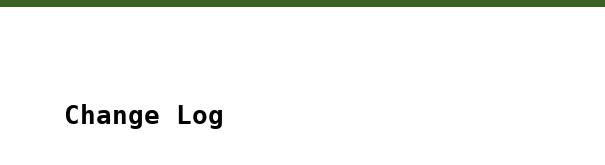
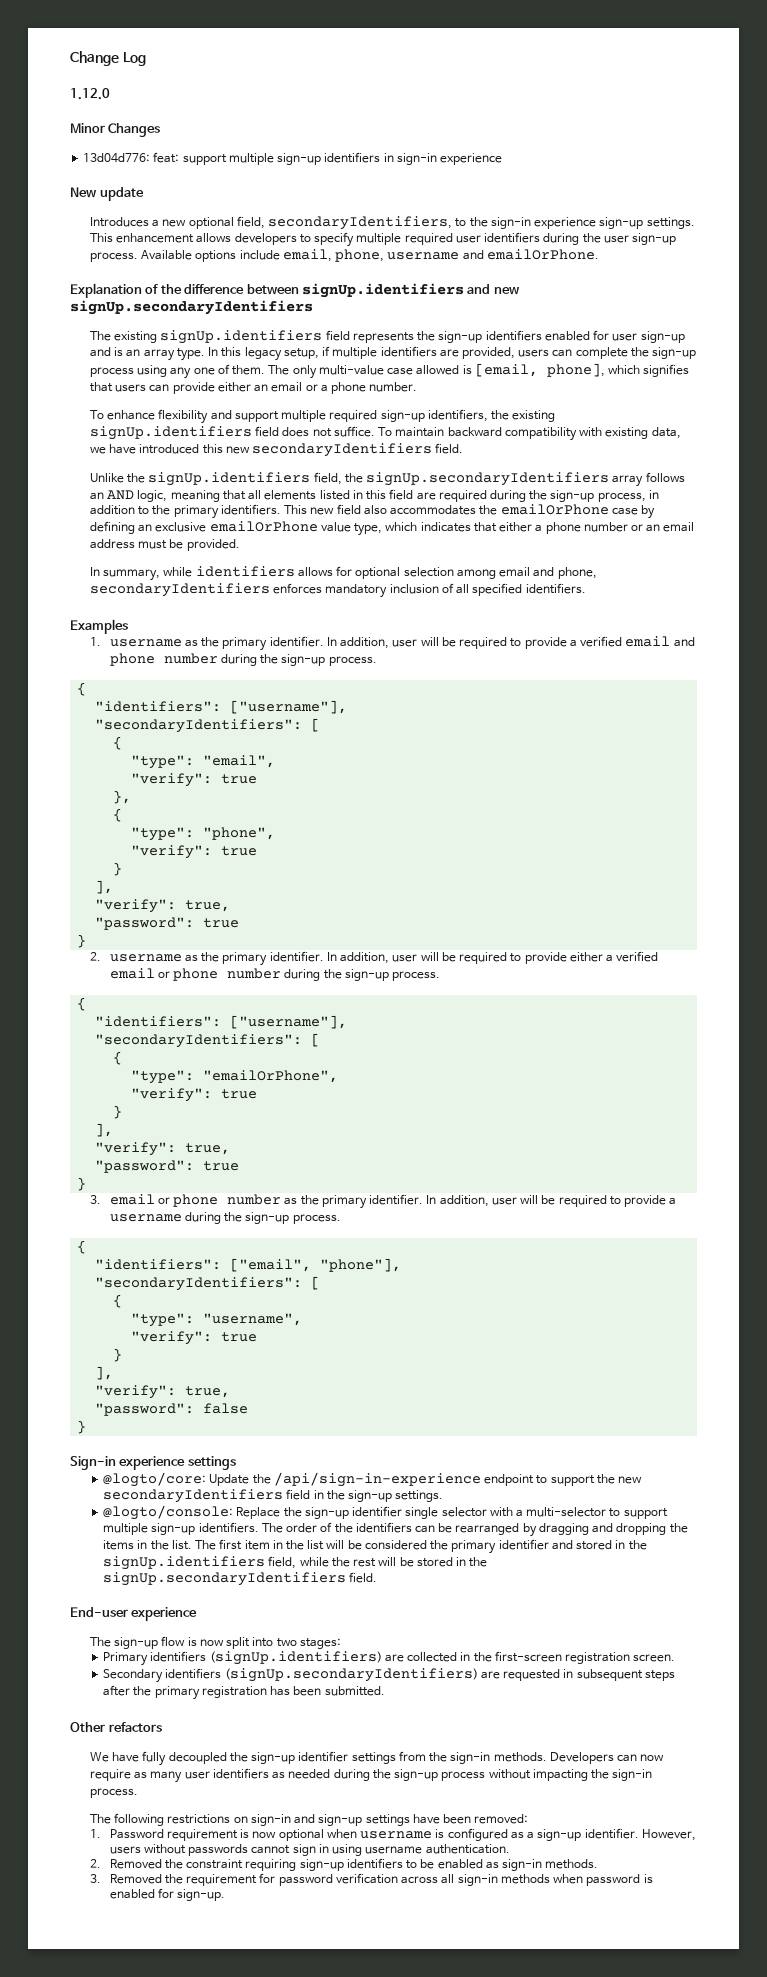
+ 1.12.0
+ Minor Changes
+ 13d04d776: feat: support multiple sign-up identifiers in sign-in experience
+ New update
+ Introduces a new optional field, secondaryIdentifiers, to the sign-in experience sign-up settings. This enhancement allows developers to specify multiple required user identifiers during the user sign-up process. Available options include email, phone, username and emailOrPhone.
+ Explanation of the difference between signUp.identifiers and new signUp.secondaryIdentifiers
+ The existing signUp.identifiers field represents the sign-up identifiers enabled for user sign-up and is an array type. In this legacy setup, if multiple identifiers are provided, users can complete the sign-up process using any one of them. The only multi-value case allowed is [email, phone], which signifies that users can provide either an email or a phone number.
+ To enhance flexibility and support multiple required sign-up identifiers, the existing signUp.identifiers field does not suffice. To maintain backward compatibility with existing data, we have introduced this new secondaryIdentifiers field.
+ Unlike the signUp.identifiers field, the signUp.secondaryIdentifiers array follows an AND logic, meaning that all elements listed in this field are required during the sign-up process, in addition to the primary identifiers. This new field also accommodates the emailOrPhone case by defining an exclusive emailOrPhone value type, which indicates that either a phone number or an email address must be provided.
+ In summary, while identifiers allows for optional selection among email and phone, secondaryIdentifiers enforces mandatory inclusion of all specified identifiers.
+ Examples
+ 1. username as the primary identifier. In addition, user will be required to provide a verified email and phone number during the sign-up process.
+ {
+ "identifiers": ["username"],
+ "secondaryIdentifiers": [
+ {
+ "type": "email",
+ "verify": true
+ },
+ {
+ "type": "phone",
+ "verify": true
+ }
+ ],
+ "verify": true,
+ "password": true
+ }
+ 2. username as the primary identifier. In addition, user will be required to provide either a verified email or phone number during the sign-up process.
+ {
+ "identifiers": ["username"],
+ "secondaryIdentifiers": [
+ {
+ "type": "emailOrPhone",
+ "verify": true
+ }
+ ],
+ "verify": true,
+ "password": true
+ }
+ 3. email or phone number as the primary identifier. In addition, user will be required to provide a username during the sign-up process.
+ {
+ "identifiers": ["email", "phone"],
+ "secondaryIdentifiers": [
+ {
+ "type": "username",
+ "verify": true
+ }
+ ],
+ "verify": true,
+ "password": false
+ }
+ Sign-in experience settings
+ @logto/core: Update the /api/sign-in-experience endpoint to support the new secondaryIdentifiers field in the sign-up settings.
+ @logto/console: Replace the sign-up identifier single selector with a multi-selector to support multiple sign-up identifiers. The order of the identifiers can be rearranged by dragging and dropping the items in the list. The first item in the list will be considered the primary identifier and stored in the signUp.identifiers field, while the rest will be stored in the signUp.secondaryIdentifiers field.
+ End-user experience
+ The sign-up flow is now split into two stages:
+ Primary identifiers (signUp.identifiers) are collected in the first-screen registration screen.
+ Secondary identifiers (signUp.secondaryIdentifiers) are requested in subsequent steps after the primary registration has been submitted.
+ Other refactors
+ We have fully decoupled the sign-up identifier settings from the sign-in methods. Developers can now require as many user identifiers as needed during the sign-up process without impacting the sign-in process.
+ The following restrictions on sign-in and sign-up settings have been removed:
+ 1. Password requirement is now optional when username is configured as a sign-up identifier. However, users without passwords cannot sign in using username authentication.
+ 2. Removed the constraint requiring sign-up identifiers to be enabled as sign-in methods.
+ 3. Removed the requirement for password verification across all sign-in methods when password is enabled for sign-up.

